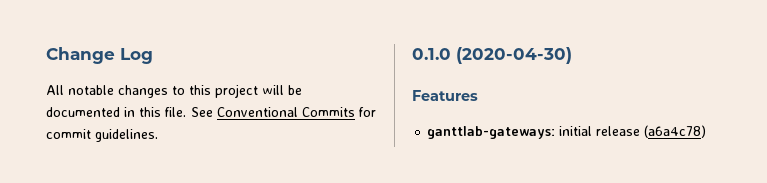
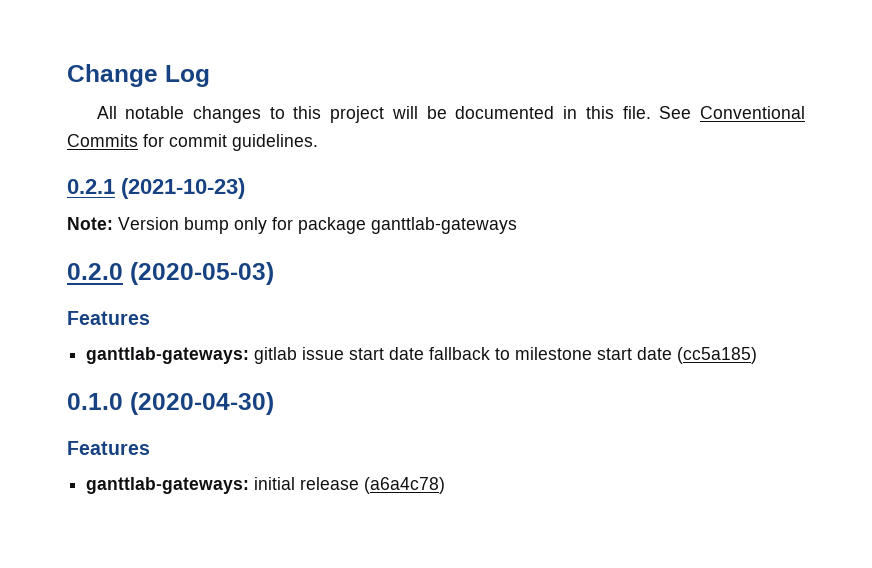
+ 0.2.1 (2021-10-23)
+ Note: Version bump only for package ganttlab-gateways
+ 0.2.0 (2020-05-03)
+ Features
+ ganttlab-gateways: gitlab issue start date fallback to milestone start date (cc5a185)

